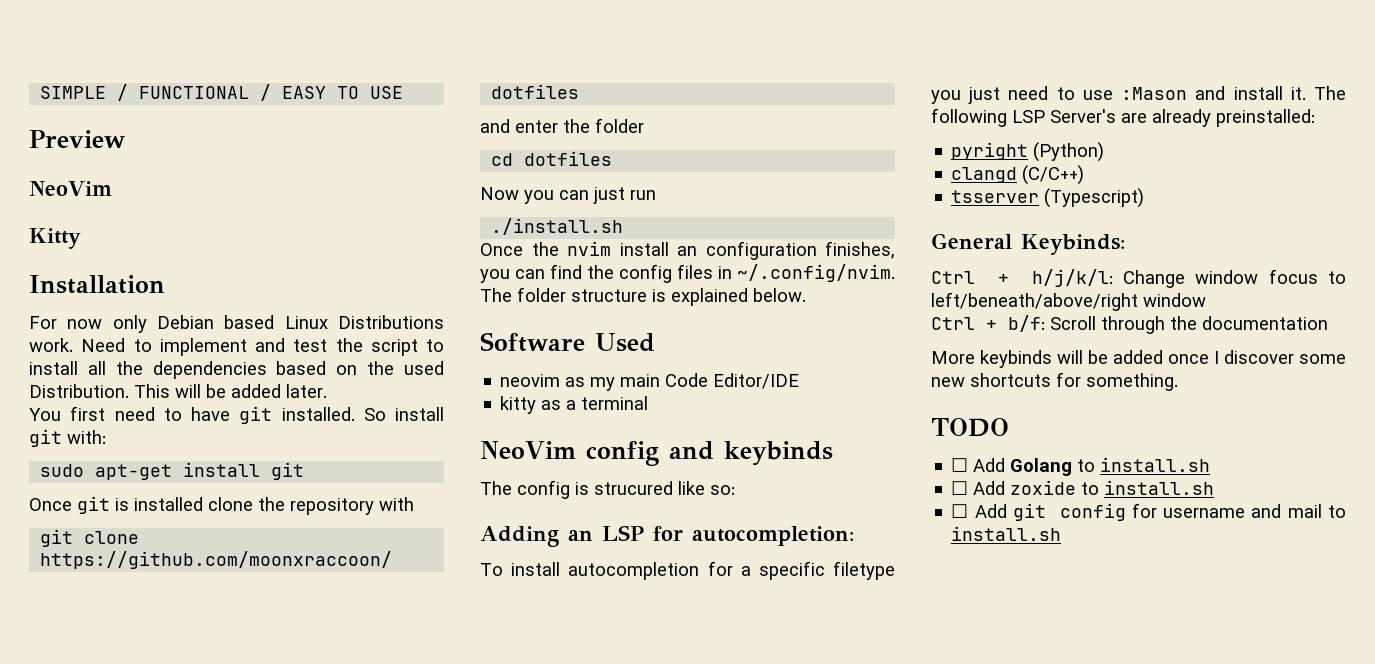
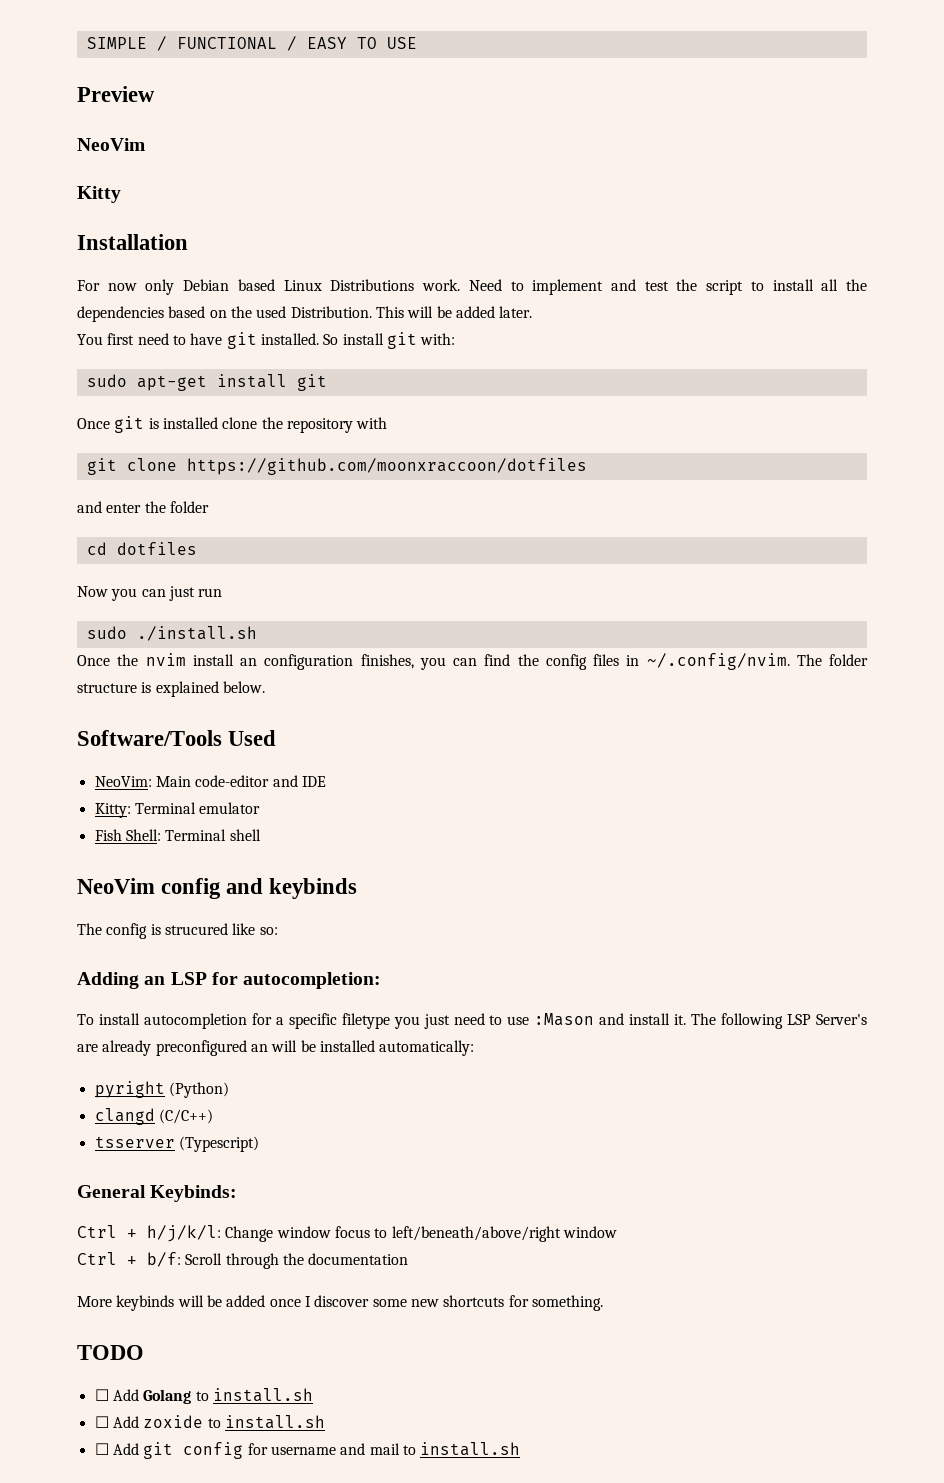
- ./install.sh
+ sudo ./install.sh
- Software Used
+ Software/Tools Used
- neovim as my main Code Editor/IDE
- kitty as a terminal
+ NeoVim: Main code-editor and IDE
+ Kitty: Terminal emulator
+ Fish Shell: Terminal shell
- The following LSP Server's are already preinstalled:
+ The following LSP Server's are already preconfigured an will be installed automatically:

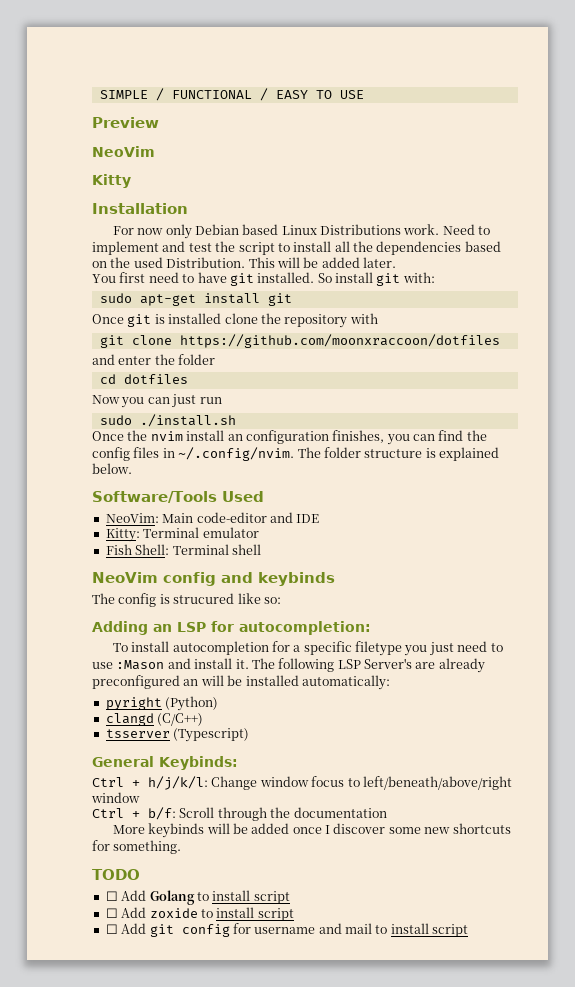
- ☐ Add Golang to install.sh
+ ☐ Add Golang to install script
- ☐ Add zoxide to install.sh
+ ☐ Add zoxide to install script
- ☐ Add git config for username and mail to install.sh
+ ☐ Add git config for username and mail to install script

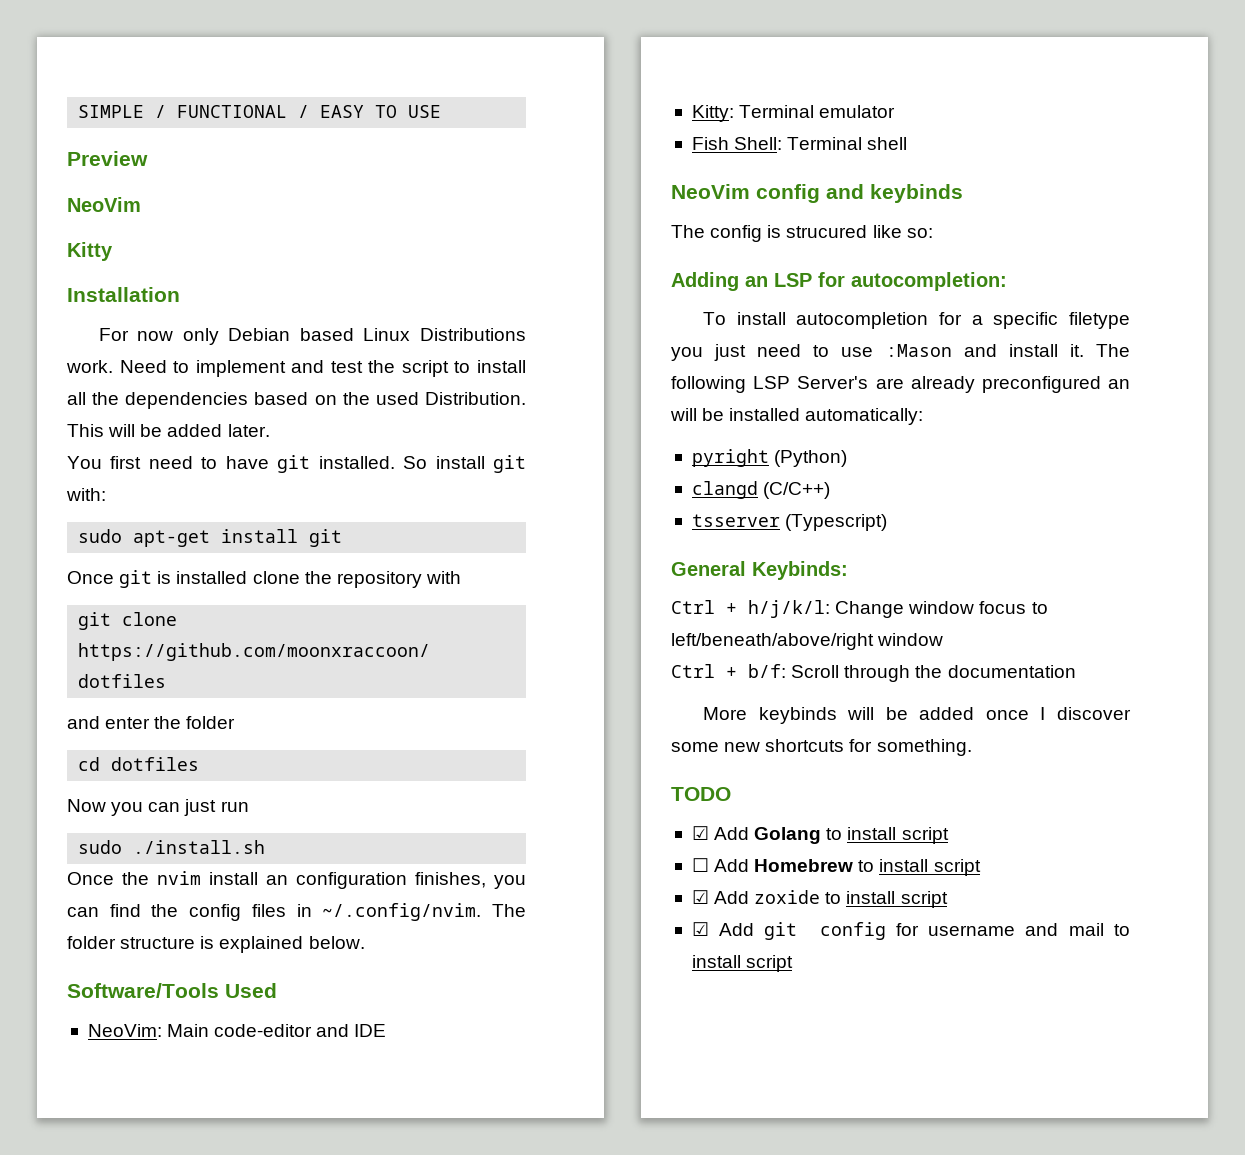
- ☐ Add Golang to install script
+ ☑ Add Golang to install script
- ☐ Add zoxide to install script
+ ☐ Add Homebrew to install script
+ ☑ Add zoxide to install script
- ☐ Add git config for username and mail to install script
+ ☑ Add git config for username and mail to install script

